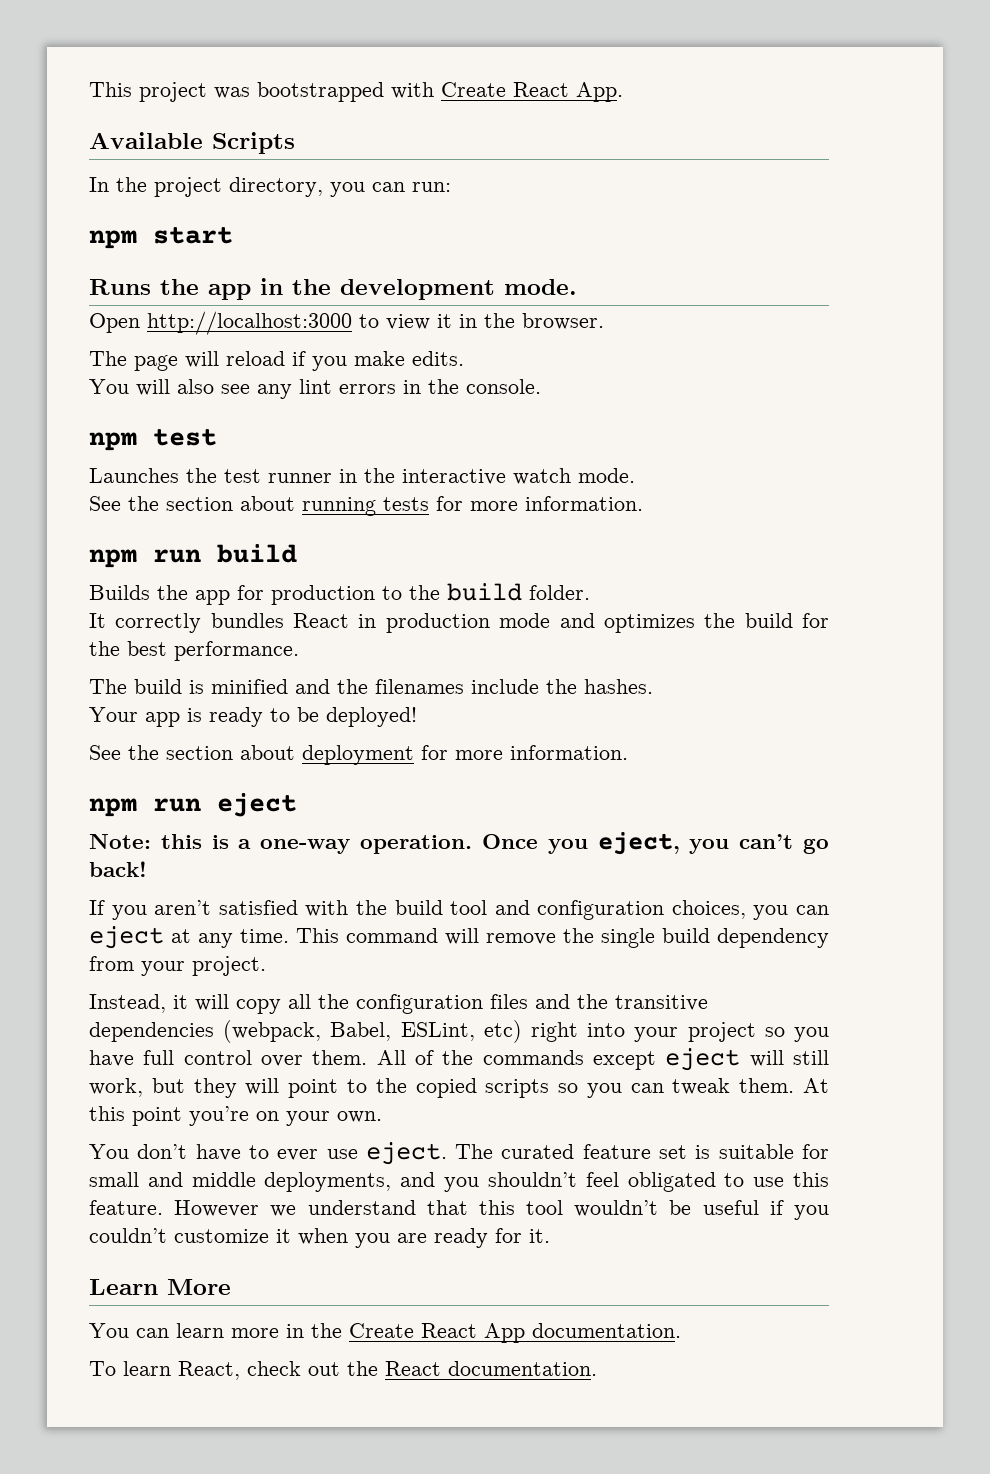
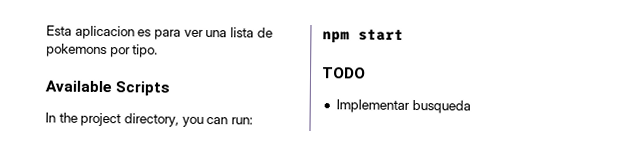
- This project was bootstrapped with Create React App.
+ Esta aplicacion es para ver una lista de pokemons por tipo.
- Runs the app in the development mode.
- Open http://localhost:3000 to view it in the browser.
- The page will reload if you make edits.
- You will also see any lint errors in the console.
- npm test
- Launches the test runner in the interactive watch mode.
- See the section about running tests for more information.
- npm run build
- Builds the app for production to the build folder.
- It correctly bundles React in production mode and optimizes the build for the best performance.
- The build is minified and the filenames include the hashes.
- Your app is ready to be deployed!
- See the section about deployment for more information.
- npm run eject
- Note: this is a one-way operation. Once you eject, you can’t go back!
- If you aren’t satisfied with the build tool and configuration choices, you can eject at any time. This command will remove the single build dependency from your project.
- Instead, it will copy all the configuration files and the transitive dependencies (webpack, Babel, ESLint, etc) right into your project so you have full control over them. All of the commands except eject will still work, but they will point to the copied scripts so you can tweak them. At this point you’re on your own.
- You don’t have to ever use eject. The curated feature set is suitable for small and middle deployments, and you shouldn’t feel obligated to use this feature. However we understand that this tool wouldn’t be useful if you couldn’t customize it when you are ready for it.
- Learn More
- You can learn more in the Create React App documentation.
- To learn React, check out the React documentation.
+ TODO
+ Implementar busqueda

